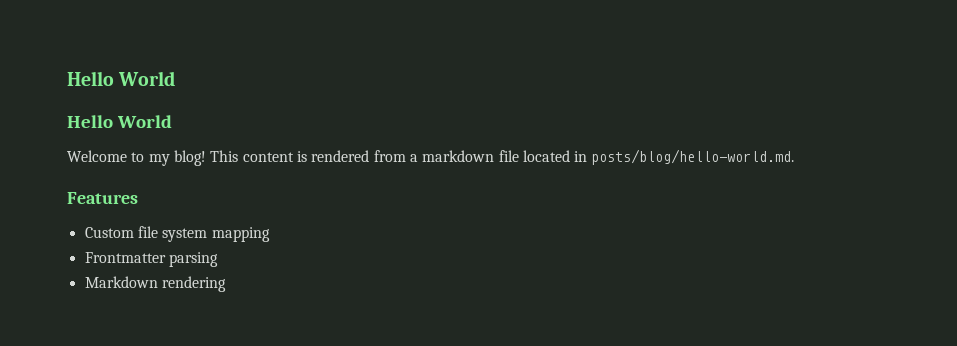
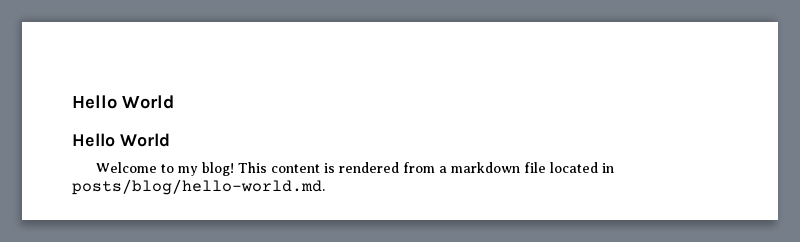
- Features
- Custom file system mapping
- Frontmatter parsing
- Markdown rendering

